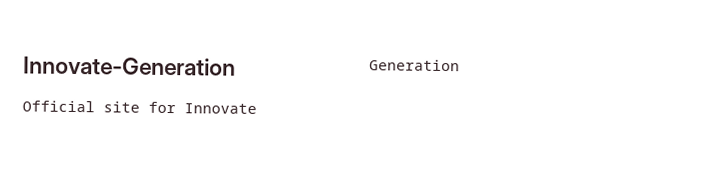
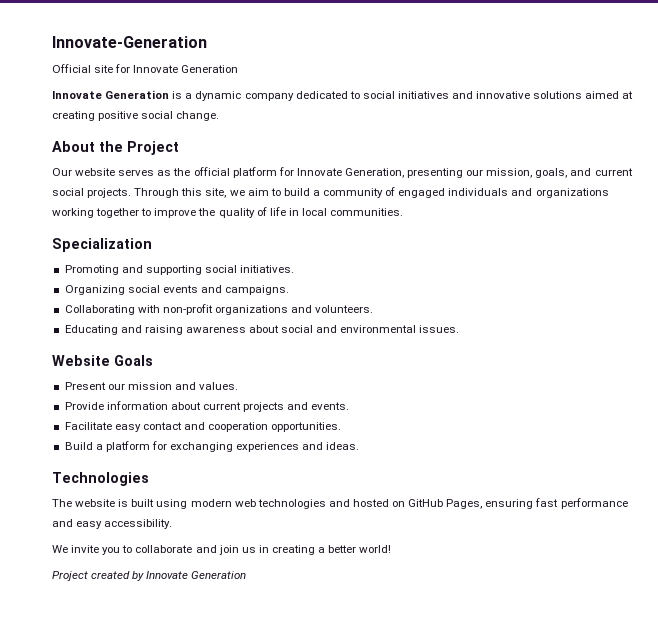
+ Innovate Generation is a dynamic company dedicated to social initiatives and innovative solutions aimed at creating positive social change.
+ About the Project
+ Our website serves as the official platform for Innovate Generation, presenting our mission, goals, and current social projects. Through this site, we aim to build a community of engaged individuals and organizations working together to improve the quality of life in local communities.
+ Specialization
+ Promoting and supporting social initiatives.
+ Organizing social events and campaigns.
+ Collaborating with non-profit organizations and volunteers.
+ Educating and raising awareness about social and environmental issues.
+ Website Goals
+ Present our mission and values.
+ Provide information about current projects and events.
+ Facilitate easy contact and cooperation opportunities.
+ Build a platform for exchanging experiences and ideas.
+ Technologies
+ The website is built using modern web technologies and hosted on GitHub Pages, ensuring fast performance and easy accessibility.
+ We invite you to collaborate and join us in creating a better world!
+ Project created by Innovate Generation

